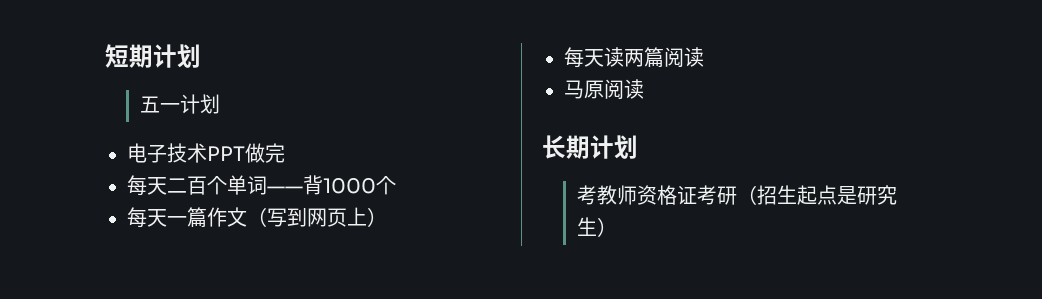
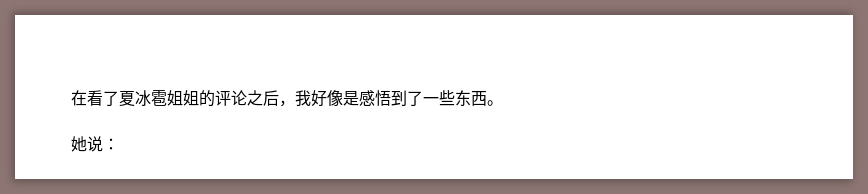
- 短期计划
- 五一计划
- 电子技术PPT做完
- 每天二百个单词——背1000个
- 每天一篇作文（写到网页上）
- 每天读两篇阅读
- 马原阅读
- 长期计划
- 考教师资格证考研（招生起点是研究生）
+ 在看了夏冰雹姐姐的评论之后，我好像是感悟到了一些东西。
+ 她说：

